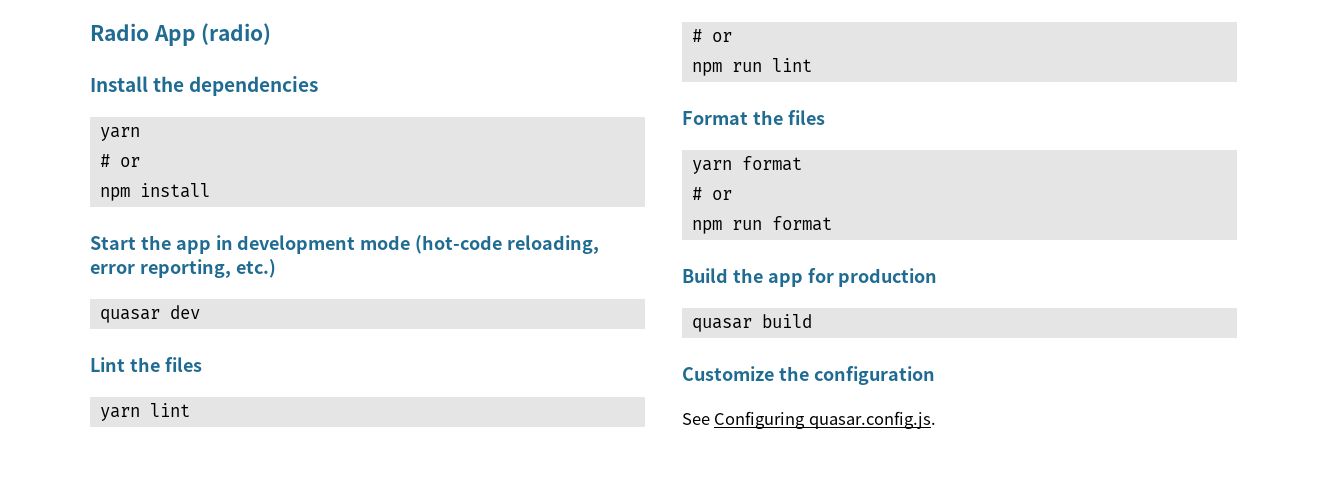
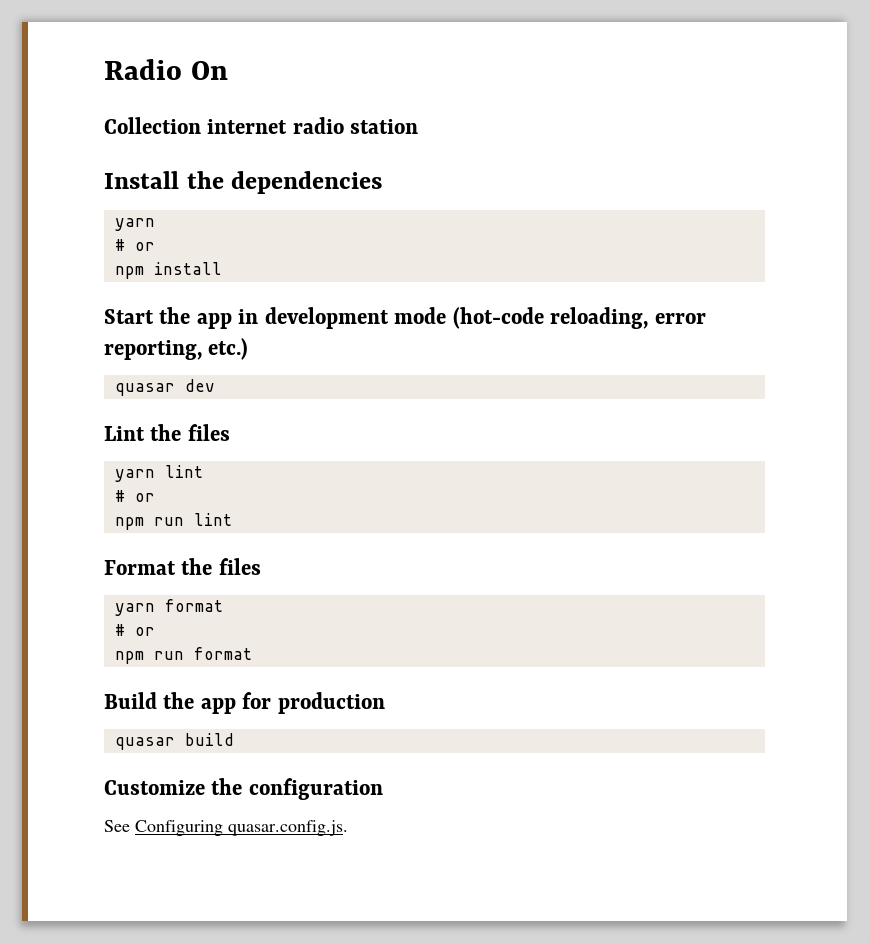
- Radio App (radio)
+ Radio On
+ Collection internet radio station

